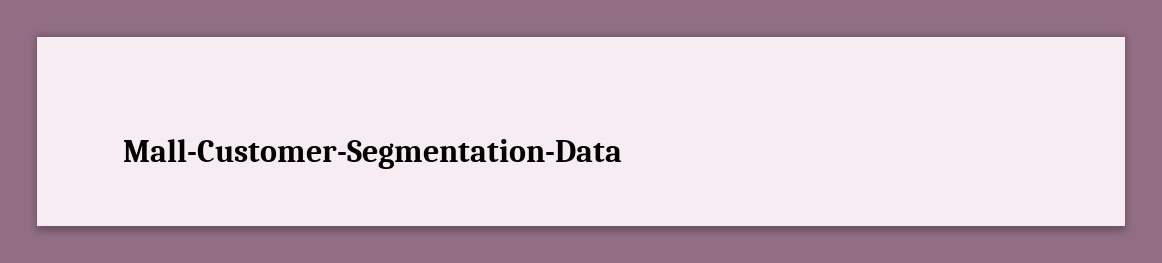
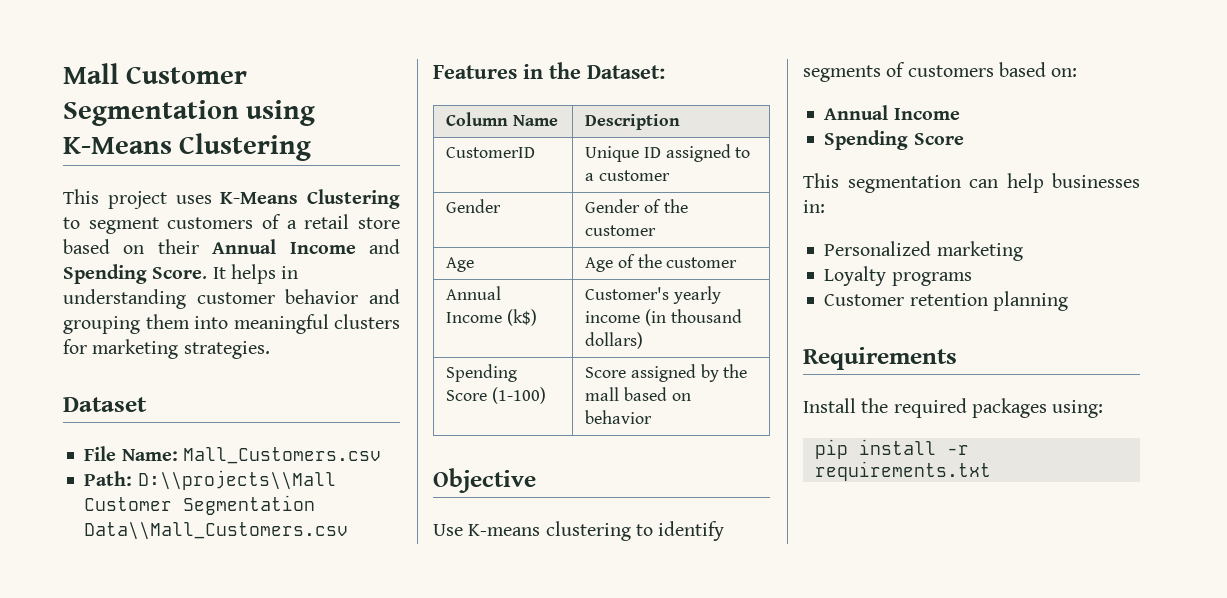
- Mall-Customer-Segmentation-Data
+ Mall Customer Segmentation using K-Means Clustering
+ This project uses K-Means Clustering to segment customers of a retail store based on their Annual Income and Spending Score. It helps in understanding customer behavior and grouping them into meaningful clusters for marketing strategies.
+ Dataset
+ File Name: Mall_Customers.csv
+ Path: D:\\projects\\Mall Customer Segmentation Data\\Mall_Customers.csv
+ Features in the Dataset:
+ Column Name | Description
+ CustomerID | Unique ID assigned to a customer
+ Gender | Gender of the customer
+ Age | Age of the customer
+ Annual Income (k$) | Customer's yearly income (in thousand dollars)
+ Spending Score (1-100) | Score assigned by the mall based on behavior
+ Objective
+ Use K-means clustering to identify segments of customers based on:
+ Annual Income
+ Spending Score
+ This segmentation can help businesses in:
+ Personalized marketing
+ Loyalty programs
+ Customer retention planning
+ Requirements
+ Install the required packages using:
+ pip install -r requirements.txt

